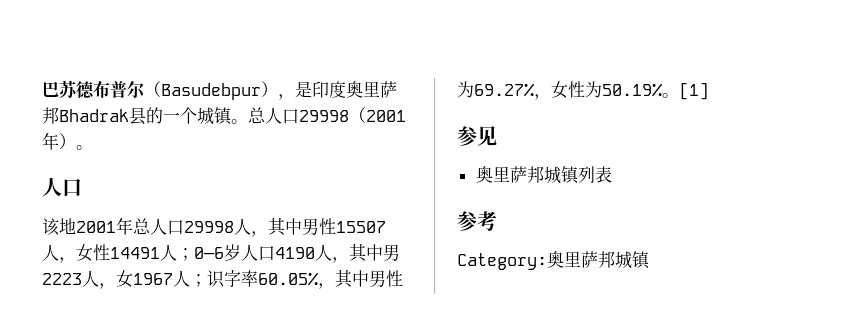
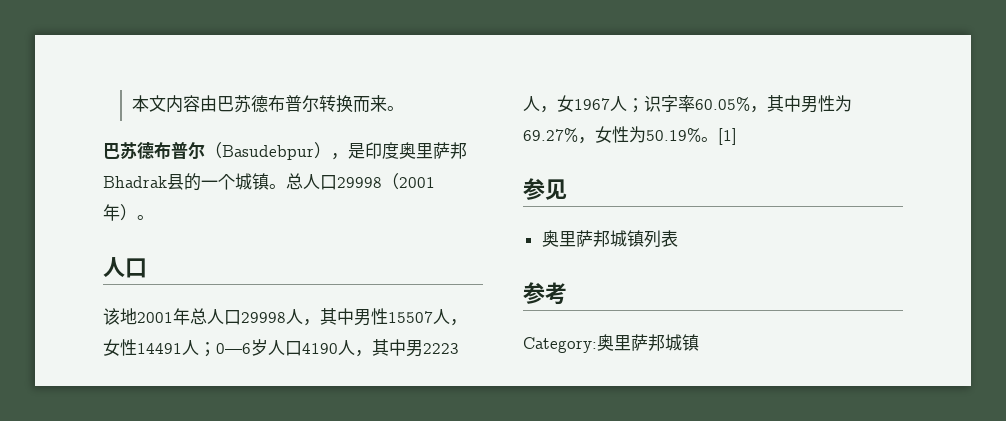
+ 本文内容由巴苏德布普尔转换而来。

